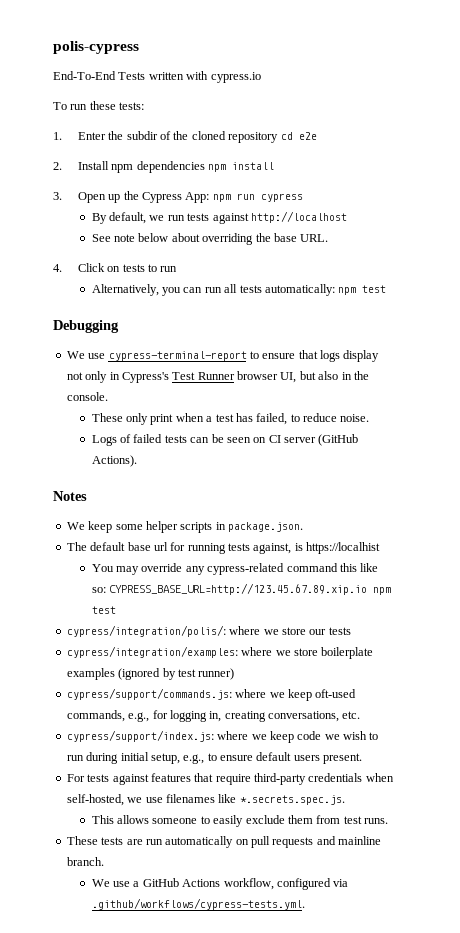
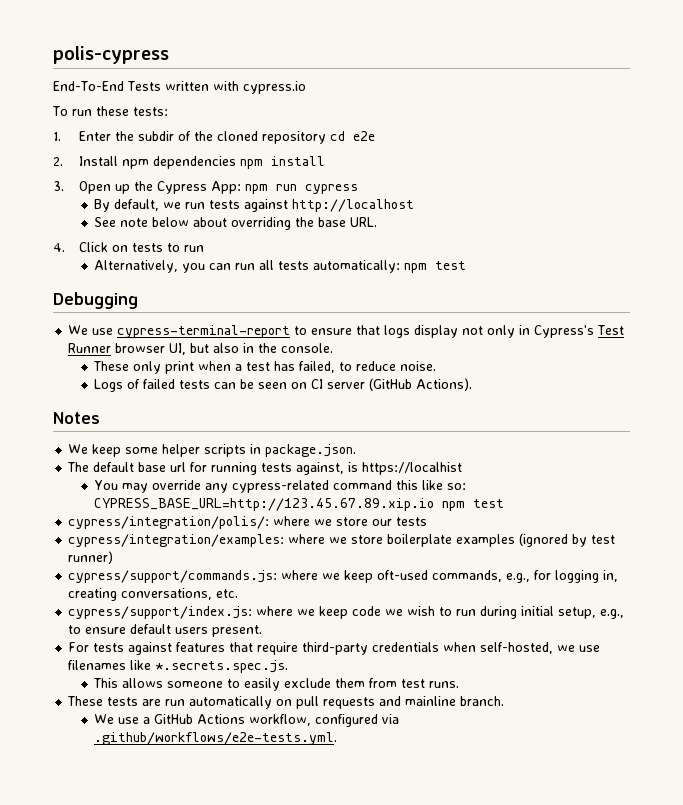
- We use a GitHub Actions workflow, configured via .github/workflows/cypress-tests.yml.
+ We use a GitHub Actions workflow, configured via .github/workflows/e2e-tests.yml.

